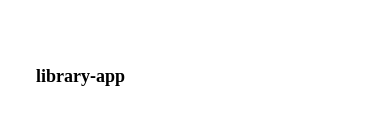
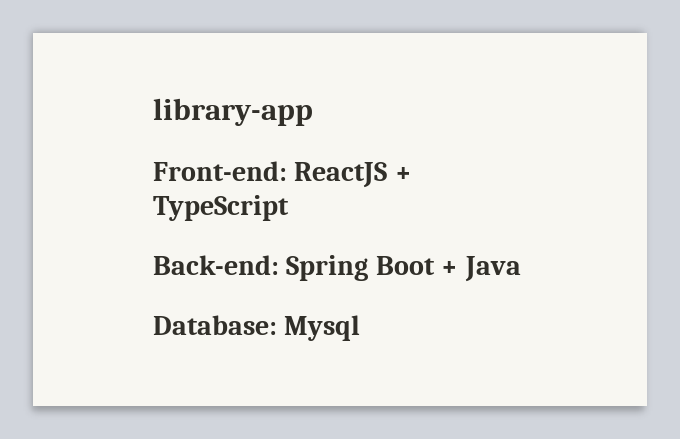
+ Front-end: ReactJS + TypeScript
+ Back-end: Spring Boot + Java
+ Database: Mysql

